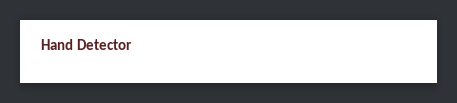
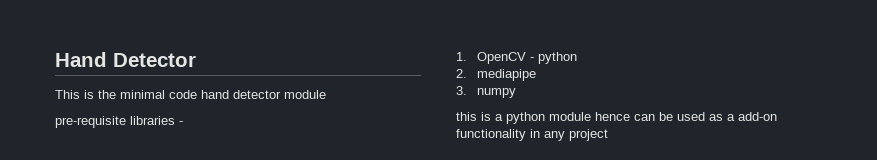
+ This is the minimal code hand detector module
+ pre-requisite libraries -
+ 1. OpenCV - python
+ 2. mediapipe
+ 3. numpy
+ this is a python module hence can be used as a add-on functionality in any project

